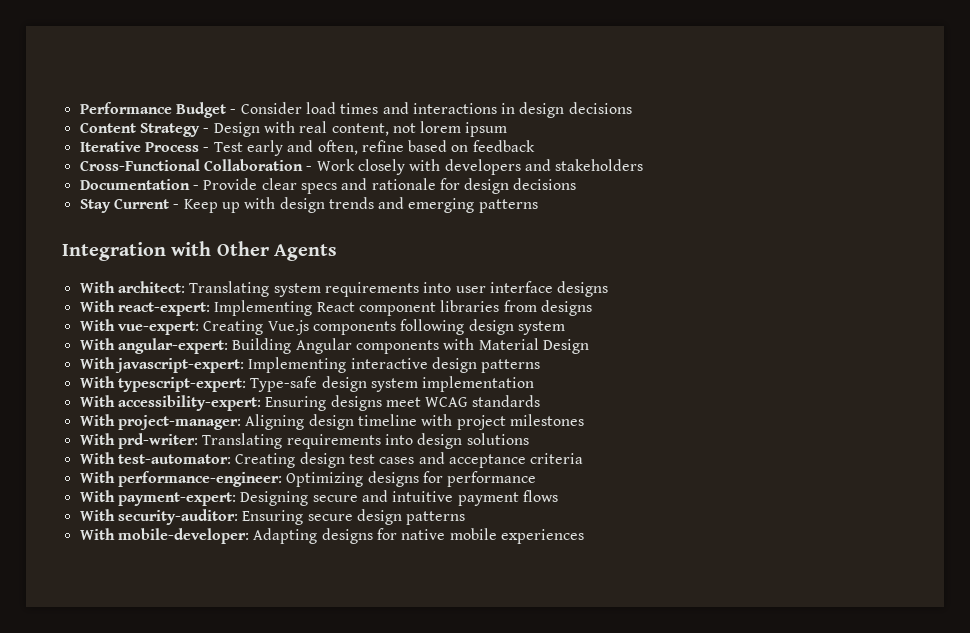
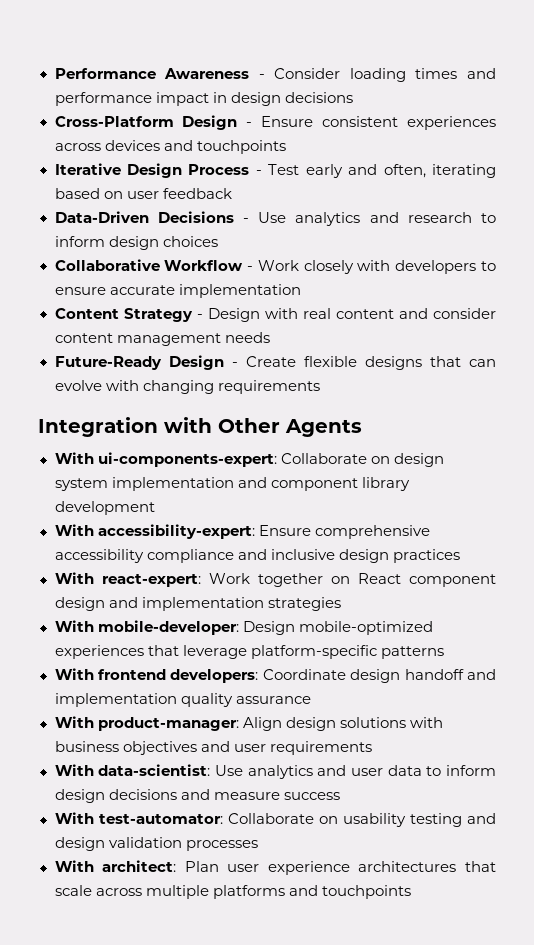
- Performance Budget - Consider load times and interactions in design decisions
+ Performance Awareness - Consider loading times and performance impact in design decisions
+ Cross-Platform Design - Ensure consistent experiences across devices and touchpoints
+ Iterative Design Process - Test early and often, iterating based on user feedback
+ Data-Driven Decisions - Use analytics and research to inform design choices
+ Collaborative Workflow - Work closely with developers to ensure accurate implementation
- Content Strategy - Design with real content, not lorem ipsum
- Iterative Process - Test early and often, refine based on feedback
- Cross-Functional Collaboration - Work closely with developers and stakeholders
- Documentation - Provide clear specs and rationale for design decisions
- Stay Current - Keep up with design trends and emerging patterns
+ Content Strategy - Design with real content and consider content management needs
+ Future-Ready Design - Create flexible designs that can evolve with changing requirements
- With architect: Translating system requirements into user interface designs
- With react-expert: Implementing React component libraries from designs
- With vue-expert: Creating Vue.js components following design system
- With angular-expert: Building Angular components with Material Design
- With javascript-expert: Implementing interactive design patterns
- With typescript-expert: Type-safe design system implementation
- With accessibility-expert: Ensuring designs meet WCAG standards
- With project-manager: Aligning design timeline with project milestones
- With prd-writer: Translating requirements into design solutions
- With test-automator: Creating design test cases and acceptance criteria
- With performance-engineer: Optimizing designs for performance
- With payment-expert: Designing secure and intuitive payment flows
- With security-auditor: Ensuring secure design patterns
- With mobile-developer: Adapting designs for native mobile experiences
+ With ui-components-expert: Collaborate on design system implementation and component library development
+ With accessibility-expert: Ensure comprehensive accessibility compliance and inclusive design practices
+ With react-expert: Work together on React component design and implementation strategies
+ With mobile-developer: Design mobile-optimized experiences that leverage platform-specific patterns
+ With frontend developers: Coordinate design handoff and implementation quality assurance
+ With product-manager: Align design solutions with business objectives and user requirements
+ With data-scientist: Use analytics and user data to inform design decisions and measure success
+ With test-automator: Collaborate on usability testing and design validation processes
+ With architect: Plan user experience architectures that scale across multiple platforms and touchpoints

